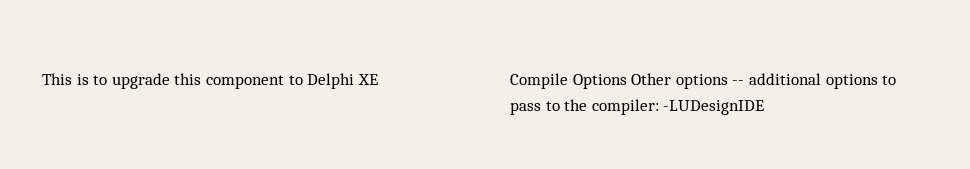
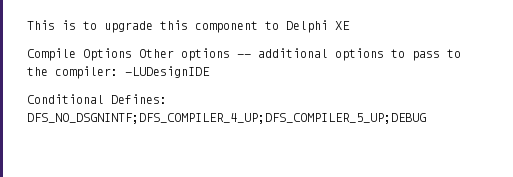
+ Conditional Defines: DFS_NO_DSGNINTF;DFS_COMPILER_4_UP;DFS_COMPILER_5_UP;DEBUG

